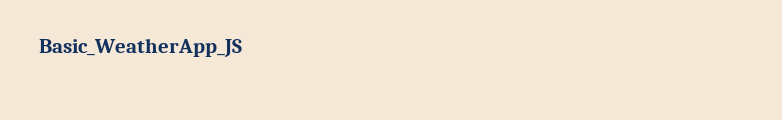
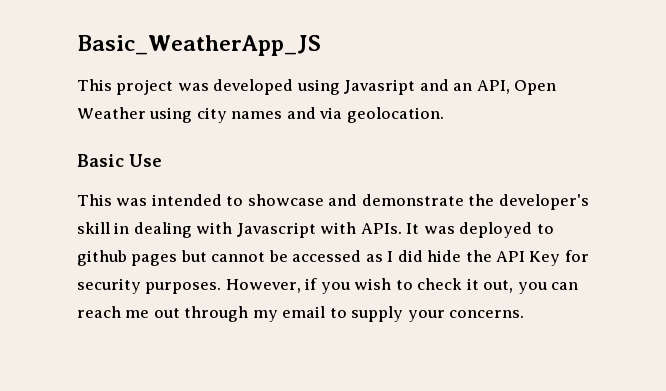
+ This project was developed using Javasript and an API, Open Weather using city names and via geolocation.
+ Basic Use
+ This was intended to showcase and demonstrate the developer's skill in dealing with Javascript with APIs. It was deployed to github pages but cannot be accessed as I did hide the API Key for security purposes. However, if you wish to check it out, you can reach me out through my email to supply your concerns.

